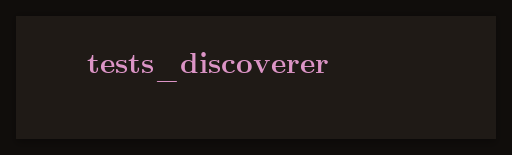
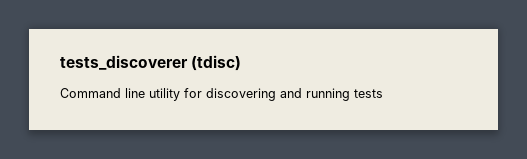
- tests_discoverer
+ tests_discoverer (tdisc)
+ Command line utility for discovering and running tests

